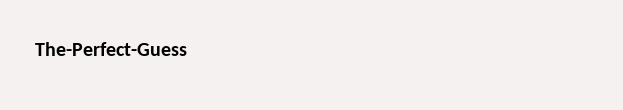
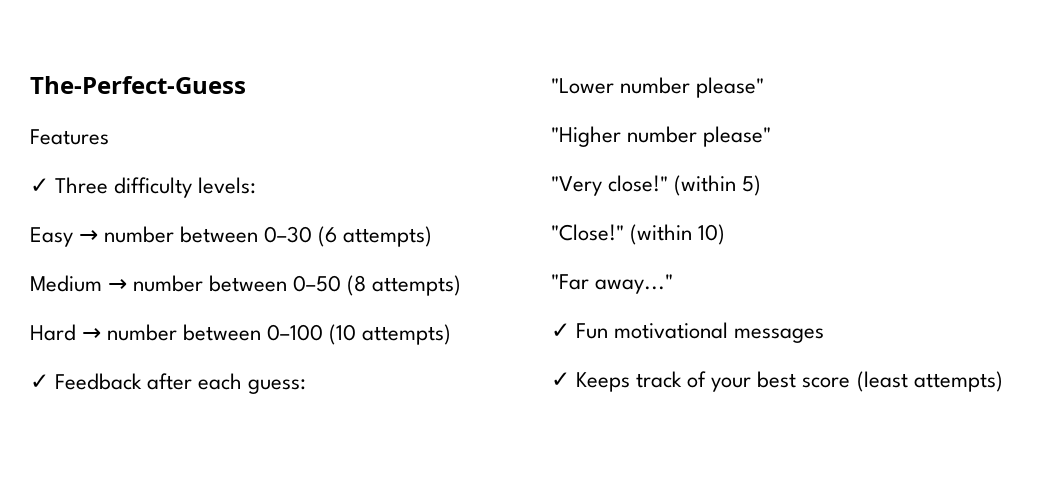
+ Features
+ ✓ Three difficulty levels:
+ Easy → number between 0–30 (6 attempts)
+ Medium → number between 0–50 (8 attempts)
+ Hard → number between 0–100 (10 attempts)
+ ✓ Feedback after each guess:
+ "Lower number please"
+ "Higher number please"
+ "Very close!" (within 5)
+ "Close!" (within 10)
+ "Far away..."
+ ✓ Fun motivational messages
+ ✓ Keeps track of your best score (least attempts)

